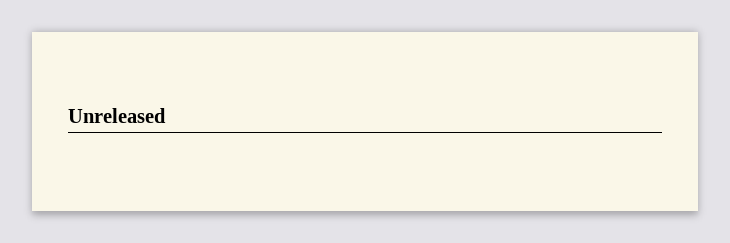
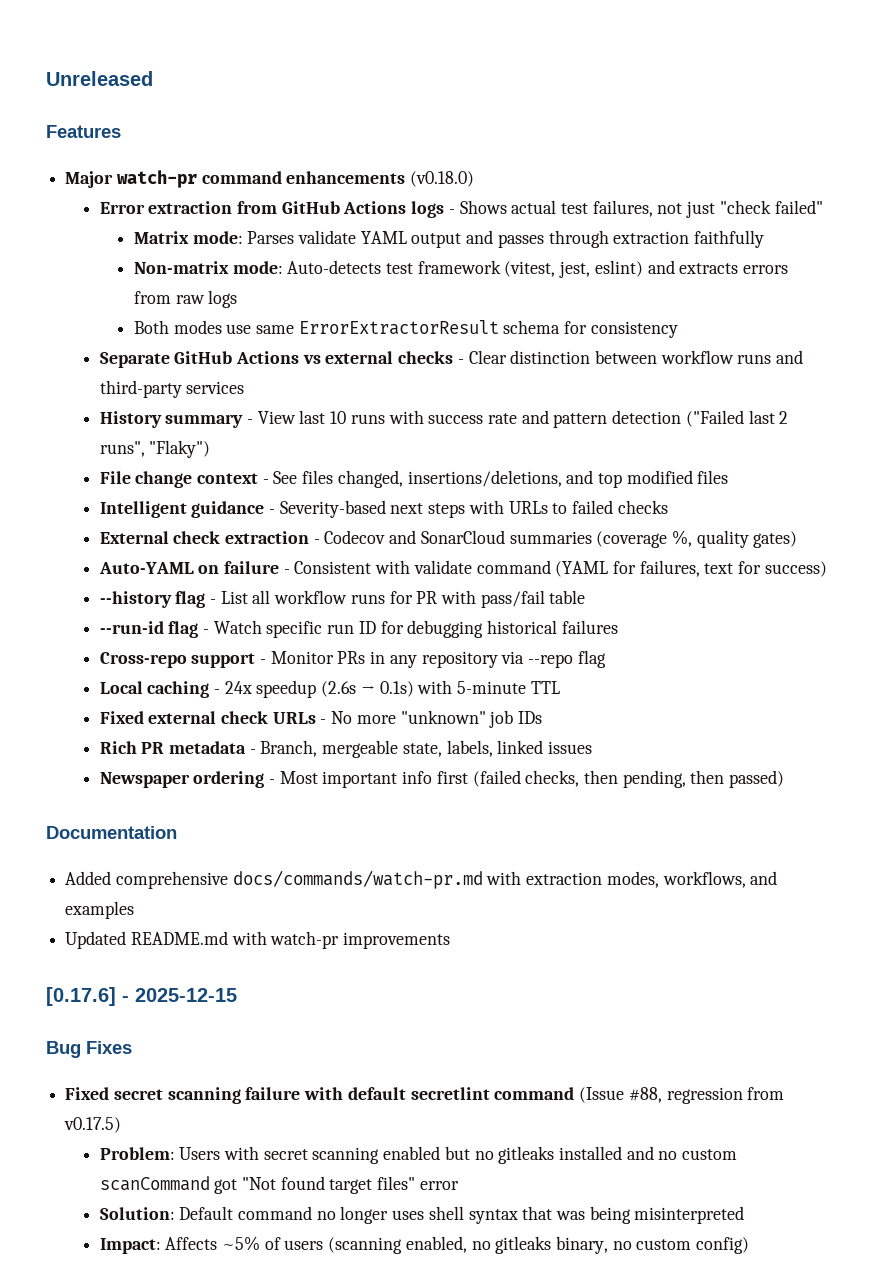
+ Features
+ Major watch-pr command enhancements (v0.18.0)
+ Error extraction from GitHub Actions logs - Shows actual test failures, not just "check failed"
+ Matrix mode: Parses validate YAML output and passes through extraction faithfully
+ Non-matrix mode: Auto-detects test framework (vitest, jest, eslint) and extracts errors from raw logs
+ Both modes use same ErrorExtractorResult schema for consistency
+ Separate GitHub Actions vs external checks - Clear distinction between workflow runs and third-party services
+ History summary - View last 10 runs with success rate and pattern detection ("Failed last 2 runs", "Flaky")
+ File change context - See files changed, insertions/deletions, and top modified files
+ Intelligent guidance - Severity-based next steps with URLs to failed checks
+ External check extraction - Codecov and SonarCloud summaries (coverage %, quality gates)
+ Auto-YAML on failure - Consistent with validate command (YAML for failures, text for success)
+ --history flag - List all workflow runs for PR with pass/fail table
+ --run-id flag - Watch specific run ID for debugging historical failures
+ Cross-repo support - Monitor PRs in any repository via --repo flag
+ Local caching - 24x speedup (2.6s → 0.1s) with 5-minute TTL
+ Fixed external check URLs - No more "unknown" job IDs
+ Rich PR metadata - Branch, mergeable state, labels, linked issues
+ Newspaper ordering - Most important info first (failed checks, then pending, then passed)
+ Documentation
+ Added comprehensive docs/commands/watch-pr.md with extraction modes, workflows, and examples
+ Updated README.md with watch-pr improvements
+ [0.17.6] - 2025-12-15
+ Bug Fixes
+ Fixed secret scanning failure with default secretlint command (Issue #88, regression from v0.17.5)
+ Problem: Users with secret scanning enabled but no gitleaks installed and no custom scanCommand got "Not found target files" error
+ Solution: Default command no longer uses shell syntax that was being misinterpreted
+ Impact: Affects ~5% of users (scanning enabled, no gitleaks binary, no custom config)

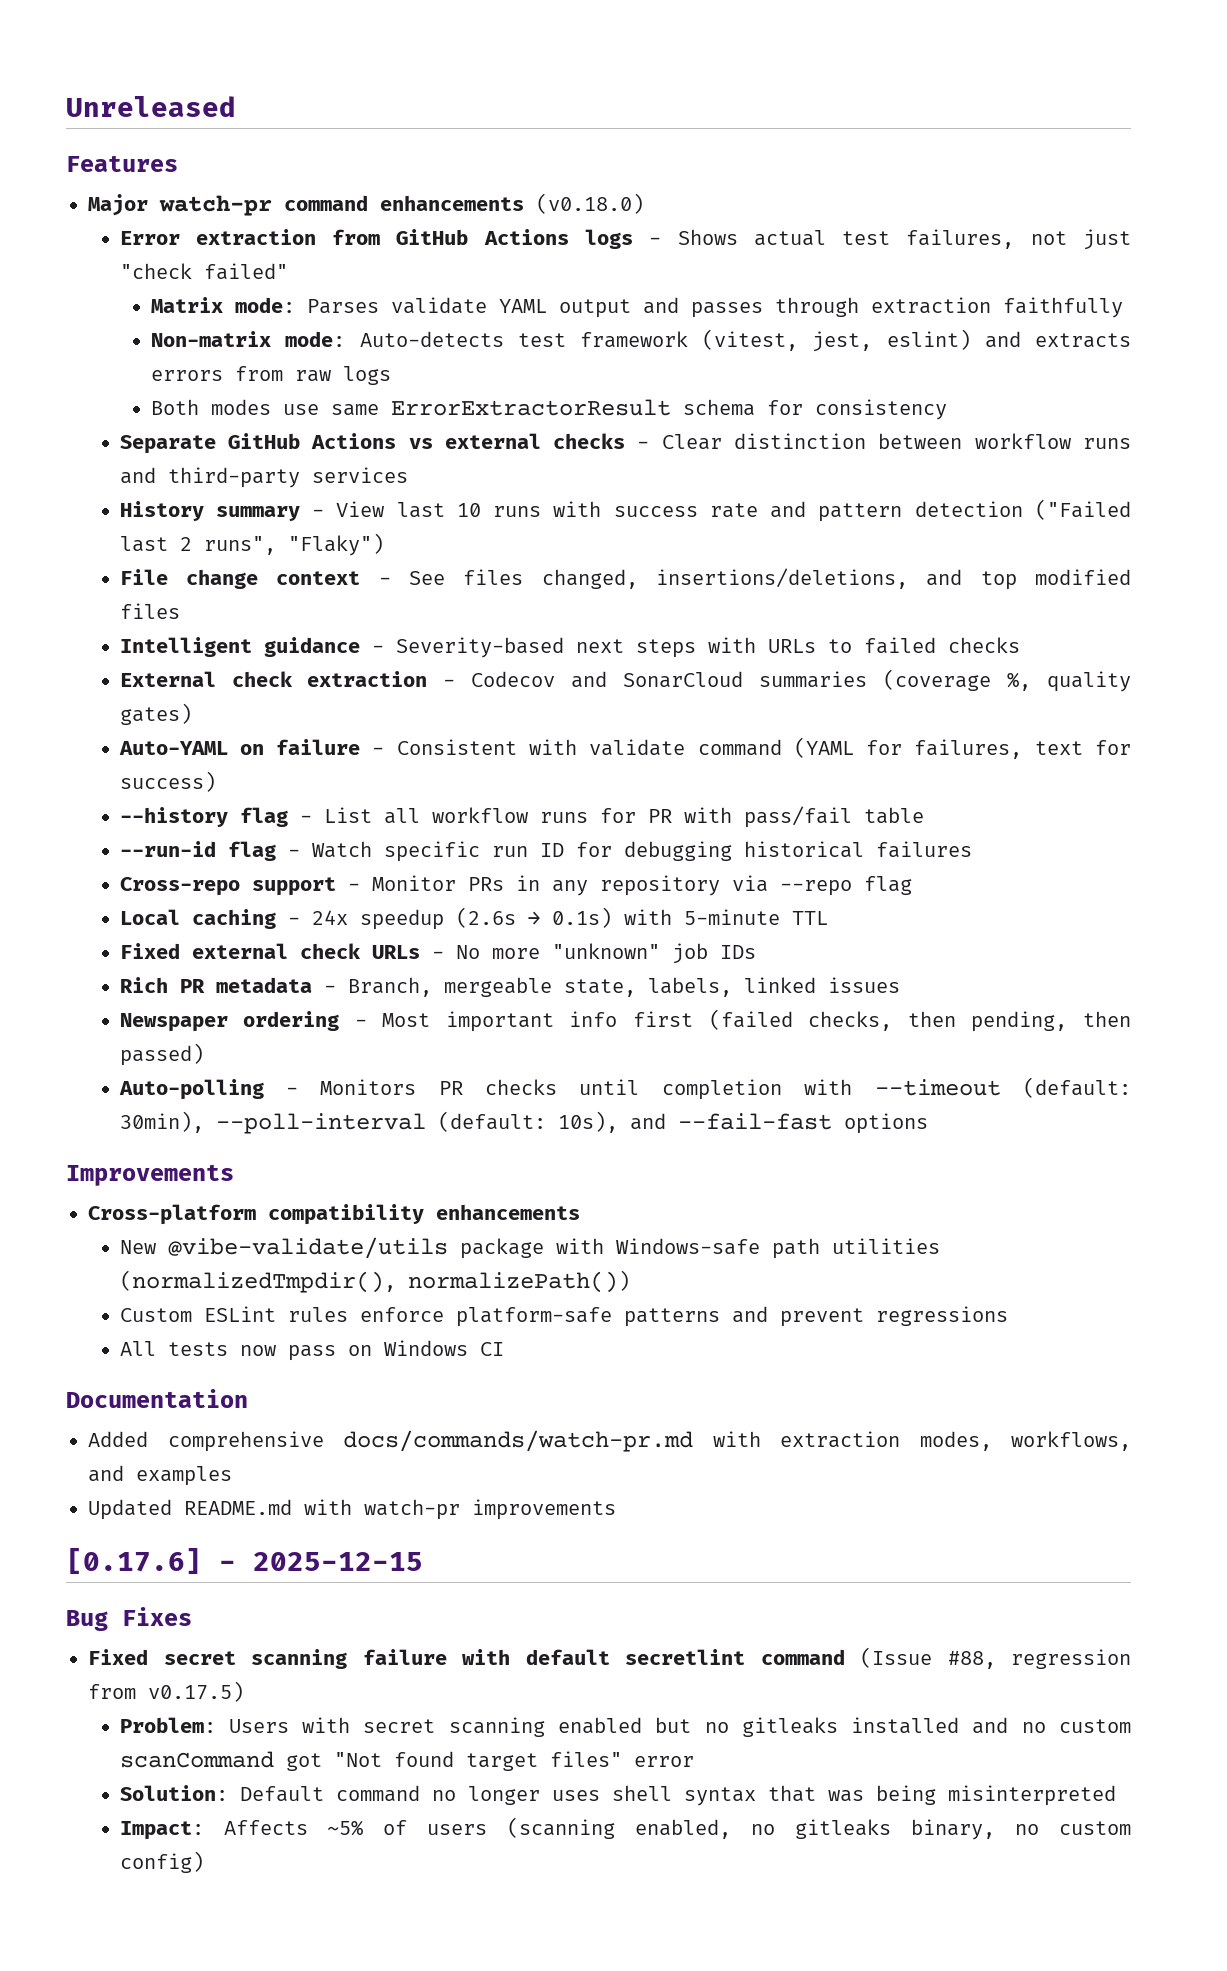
+ Auto-polling - Monitors PR checks until completion with --timeout (default: 30min), --poll-interval (default: 10s), and --fail-fast options
+ Improvements
+ Cross-platform compatibility enhancements
+ New @vibe-validate/utils package with Windows-safe path utilities (normalizedTmpdir(), normalizePath())
+ Custom ESLint rules enforce platform-safe patterns and prevent regressions
+ All tests now pass on Windows CI

